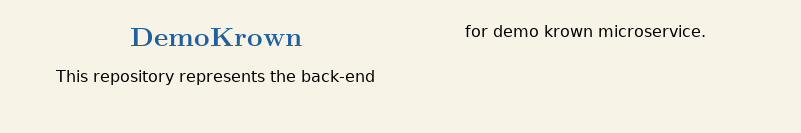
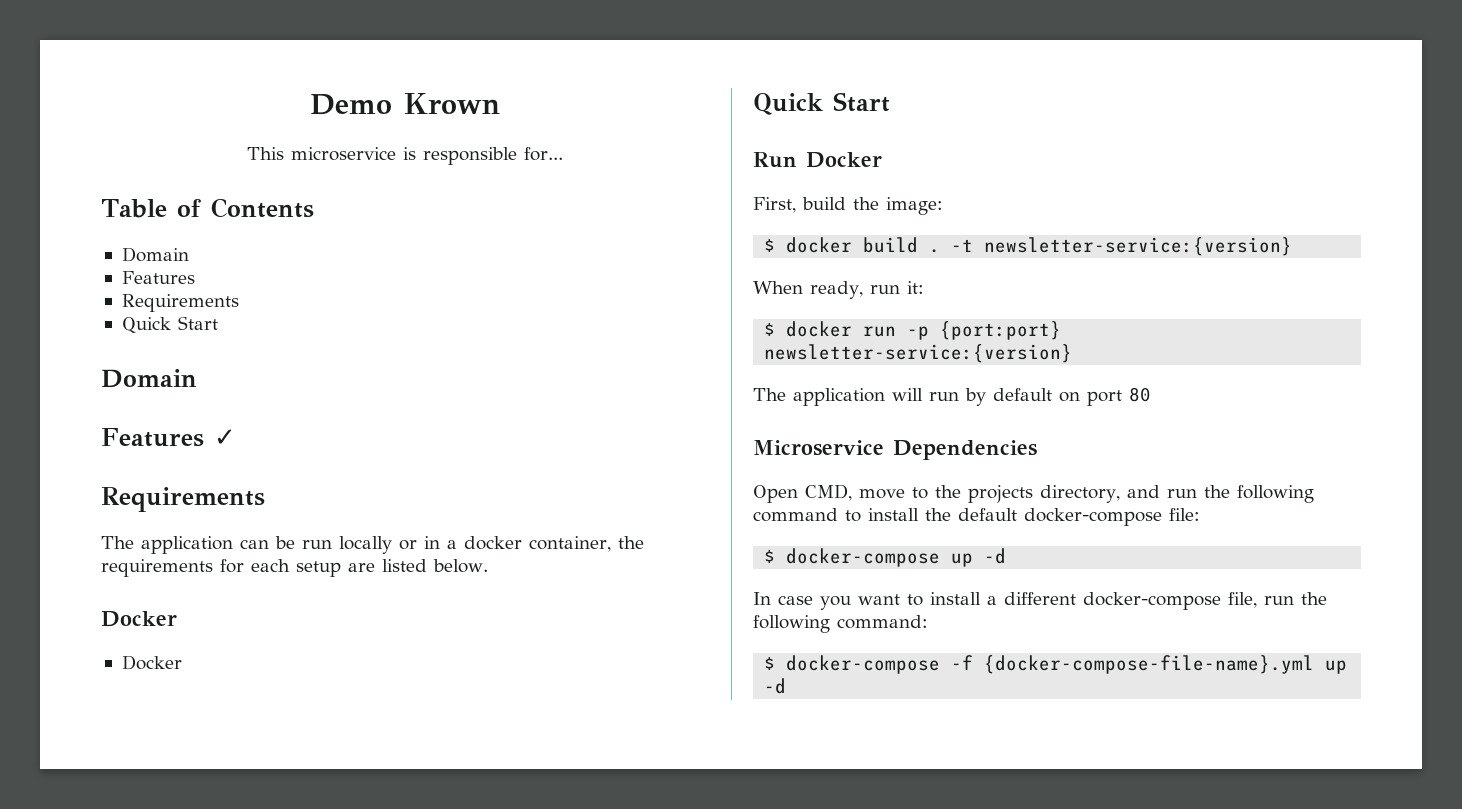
- DemoKrown
+ Demo Krown
- This repository represents the back-end for demo krown microservice.
+ This microservice is responsible for...
+ Table of Contents
+ Domain
+ Features
+ Requirements
+ Quick Start
+ Domain
+ Features ✓
+ Requirements
+ The application can be run locally or in a docker container, the requirements for each setup are listed below.
+ Docker
+ Docker
+ Quick Start
+ Run Docker
+ First, build the image:
+ $ docker build . -t newsletter-service:{version}
+ When ready, run it:
+ $ docker run -p {port:port} newsletter-service:{version}
+ The application will run by default on port 80
+ Microservice Dependencies
+ Open CMD, move to the projects directory, and run the following command to install the default docker-compose file:
+ $ docker-compose up -d
+ In case you want to install a different docker-compose file, run the following command:
+ $ docker-compose -f {docker-compose-file-name}.yml up -d

